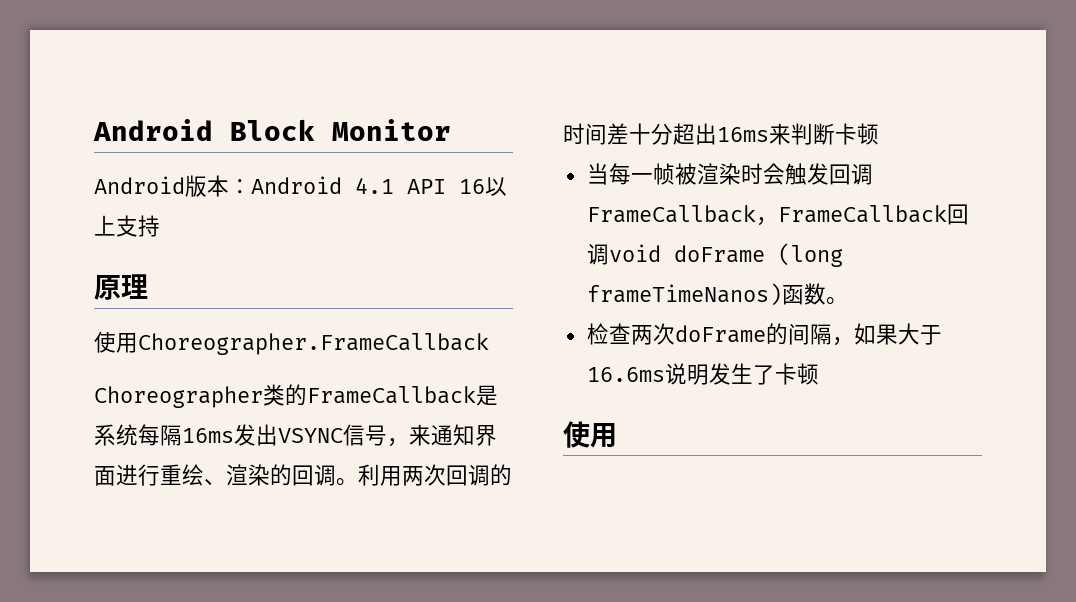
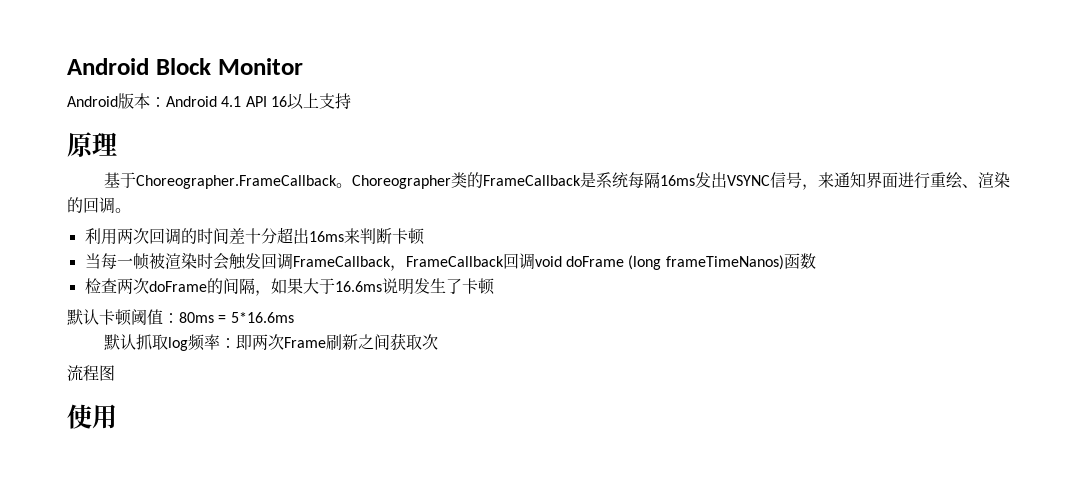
- 使用Choreographer.FrameCallback
- Choreographer类的FrameCallback是系统每隔16ms发出VSYNC信号，来通知界面进行重绘、渲染的回调。利用两次回调的时间差十分超出16ms来判断卡顿
+ 基于Choreographer.FrameCallback。Choreographer类的FrameCallback是系统每隔16ms发出VSYNC信号，来通知界面进行重绘、渲染的回调。
+ 利用两次回调的时间差十分超出16ms来判断卡顿
- 当每一帧被渲染时会触发回调FrameCallback，FrameCallback回调void doFrame (long frameTimeNanos)函数。
+ 当每一帧被渲染时会触发回调FrameCallback，FrameCallback回调void doFrame (long frameTimeNanos)函数
+ 默认卡顿阈值：80ms = 5*16.6ms
+ 默认抓取log频率：即两次Frame刷新之间获取次
+ 流程图

